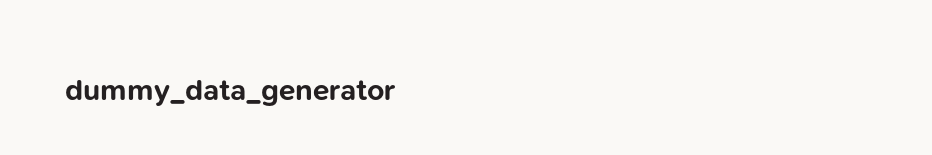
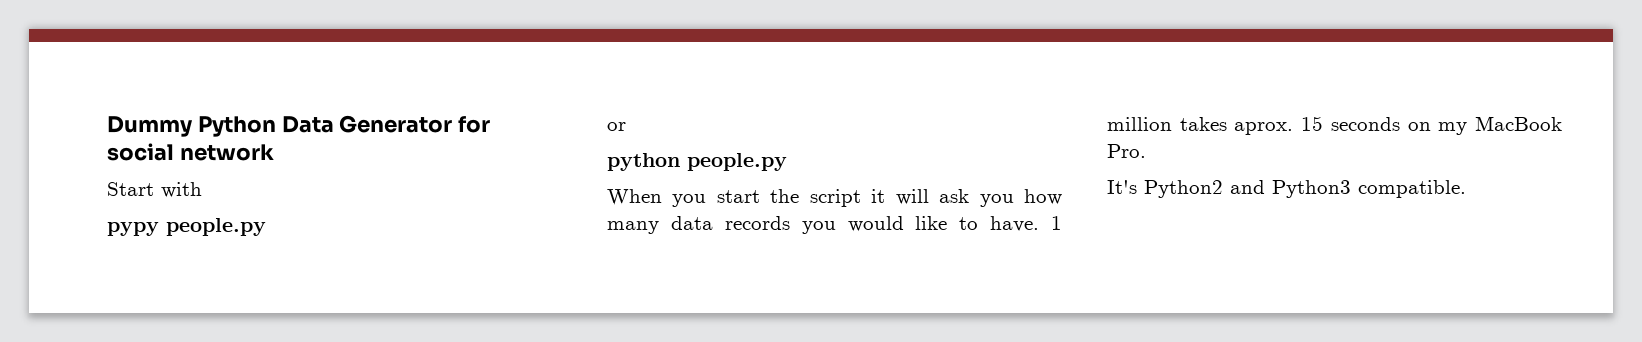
- dummy_data_generator
+ Dummy Python Data Generator for social network
+ Start with
+ pypy people.py
+ or
+ python people.py
+ When you start the script it will ask you how many data records you would like to have. 1 million takes aprox. 15 seconds on my MacBook Pro.
+ It's Python2 and Python3 compatible.

